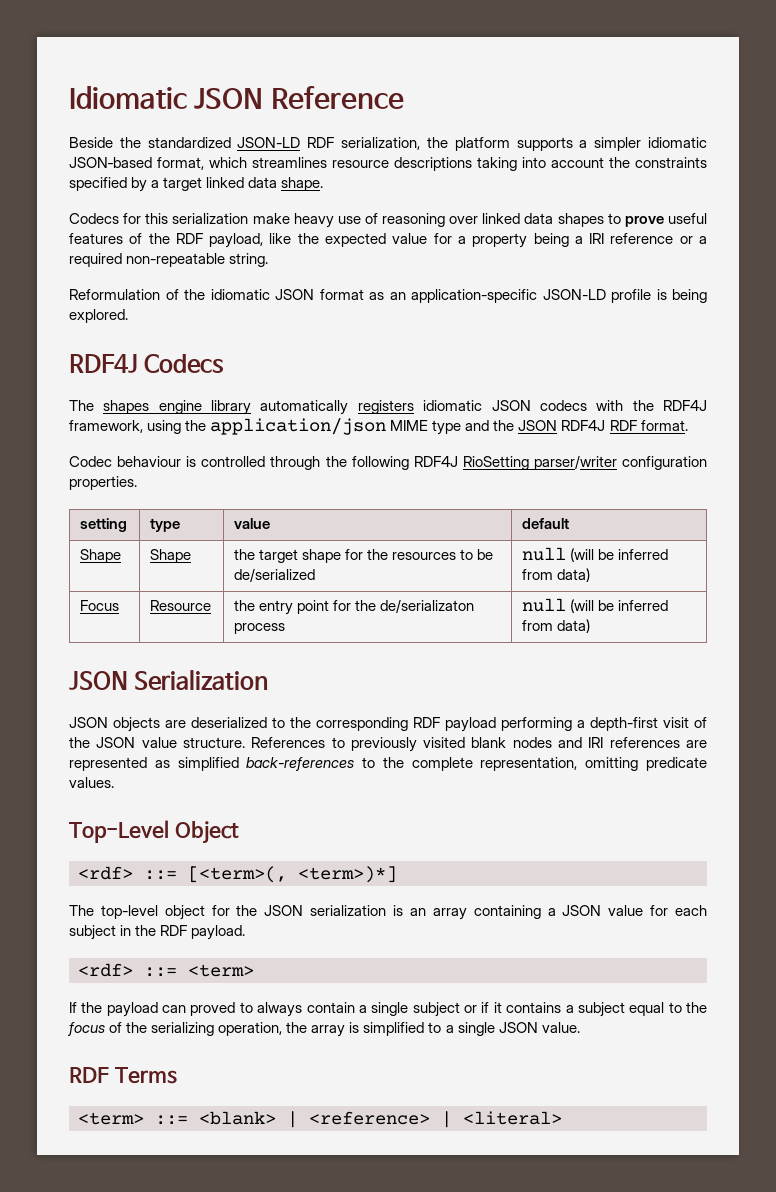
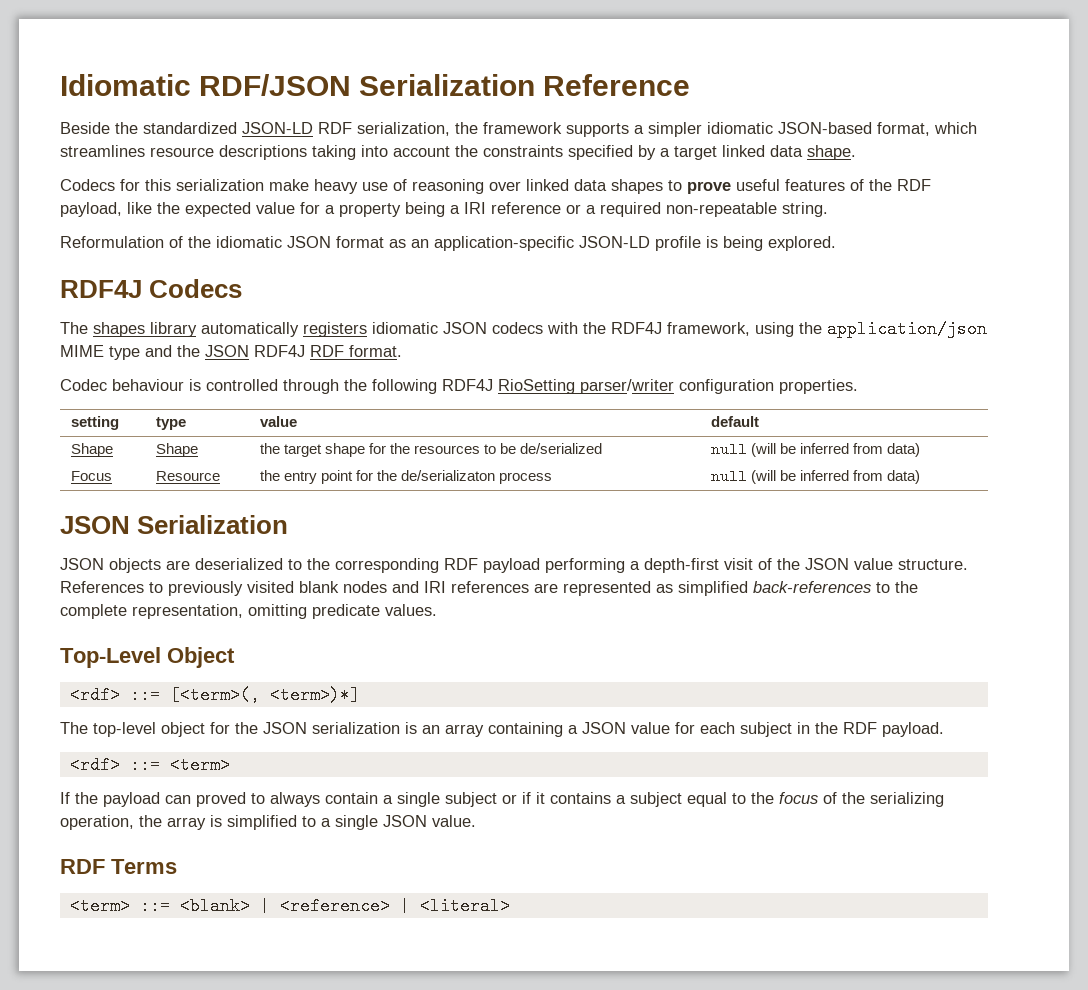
- Idiomatic JSON Reference
+ Idiomatic RDF/JSON Serialization Reference
- Beside the standardized JSON-LD RDF serialization, the platform supports a simpler idiomatic JSON‑based format, which streamlines resource descriptions taking into account the constraints specified by a target linked data shape.
+ Beside the standardized JSON-LD RDF serialization, the framework supports a simpler idiomatic JSON‑based format, which streamlines resource descriptions taking into account the constraints specified by a target linked data shape.
- The shapes engine library automatically registers idiomatic JSON codecs with the RDF4J framework, using the application/json MIME type and the JSON RDF4J RDF format.
+ The shapes library automatically registers idiomatic JSON codecs with the RDF4J framework, using the application/json MIME type and the JSON RDF4J RDF format.

